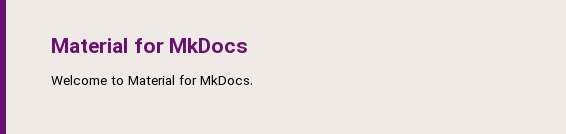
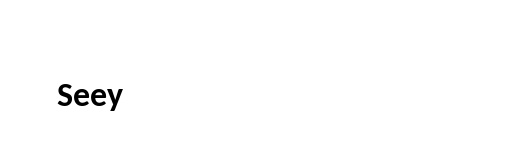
- Material for MkDocs
- Welcome to Material for MkDocs.
+ Seey

